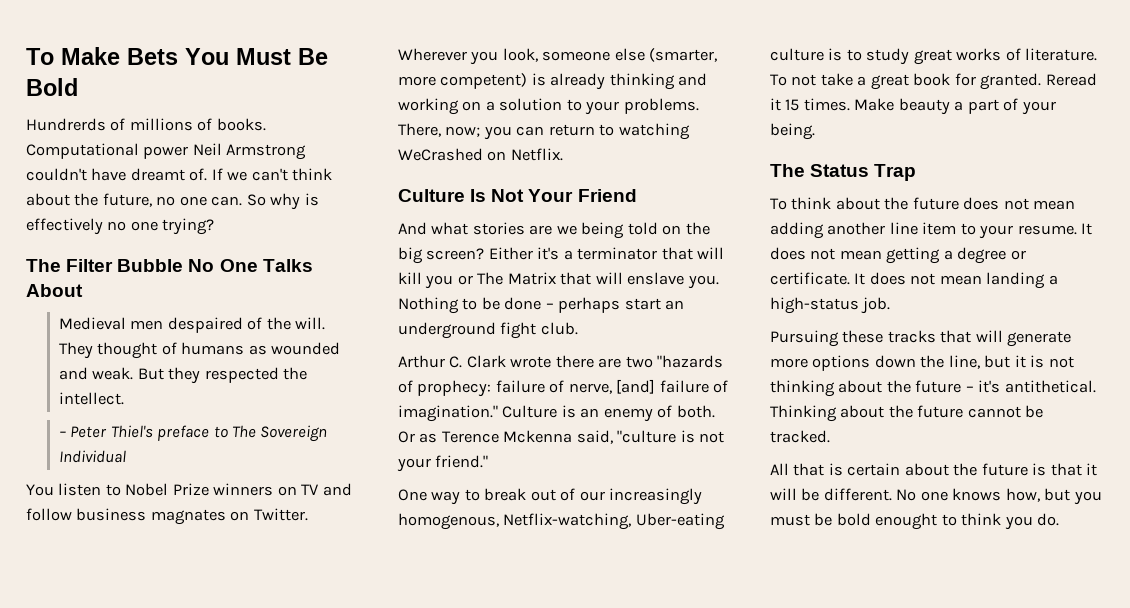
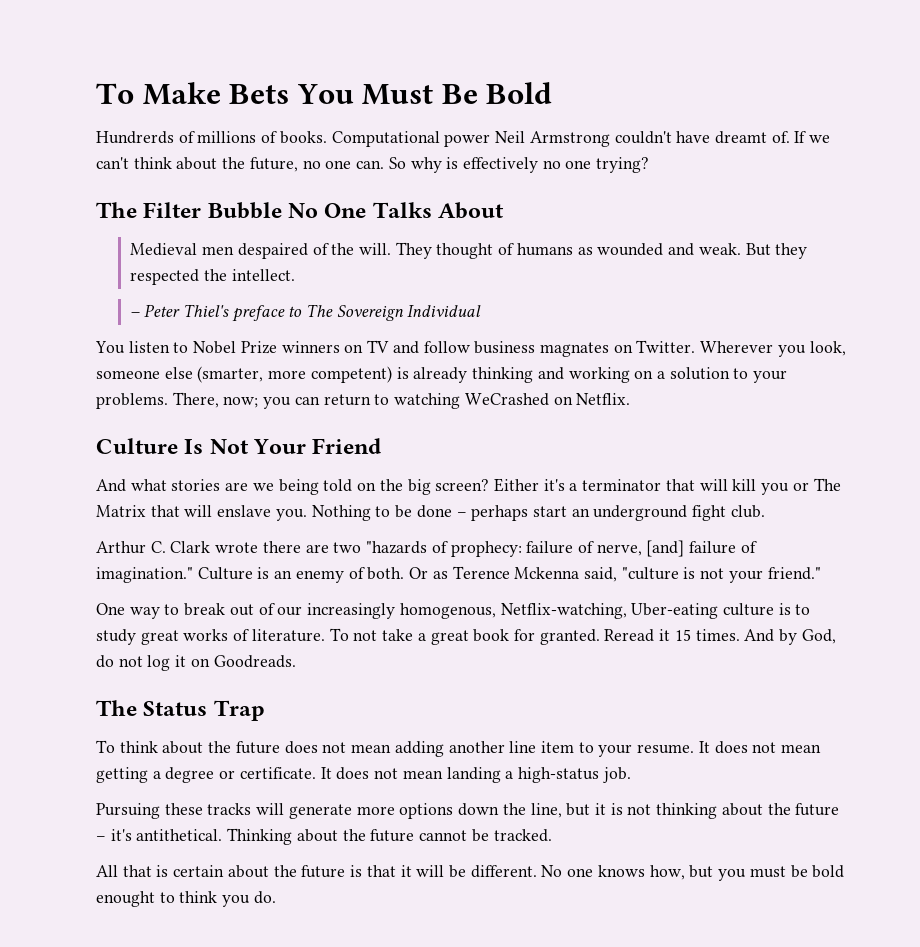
- Make beauty a part of your being.
+ And by God, do not log it on Goodreads.
- Pursuing these tracks that will generate more options down the line, but it is not thinking about the future – it's antithetical.
+ Pursuing these tracks will generate more options down the line, but it is not thinking about the future – it's antithetical.

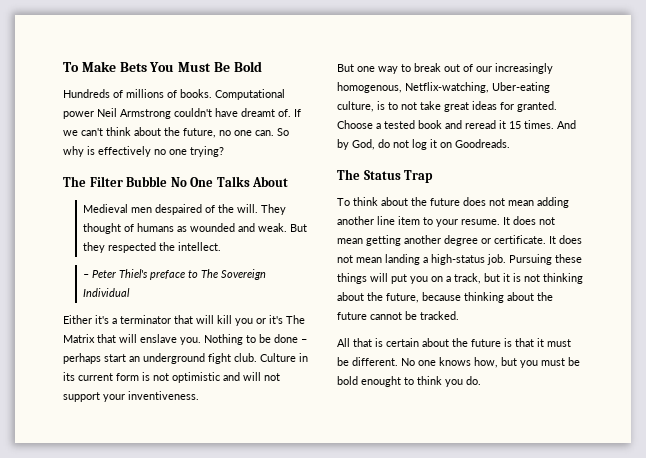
- Hundrerds of millions of books.
+ Hundreds of millions of books.
- You listen to Nobel Prize winners on TV and follow business magnates on Twitter. Wherever you look, someone else (smarter, more competent) is already thinking and working on a solution to your problems. There, now; you can return to watching WeCrashed on Netflix.
- Culture Is Not Your Friend
- And what stories are we being told on the big screen? Either it's a terminator that will kill you or The Matrix that will enslave you.
+ Either it's a terminator that will kill you or it's The Matrix that will enslave you.
- Nothing to be done – perhaps start an underground fight club.
- Arthur C. Clark wrote there are two "hazards of prophecy: failure of nerve, [and] failure of imagination." Culture is an enemy of both. Or as Terence Mckenna said, "culture is not your friend."
- One way to break out of our increasingly homogenous, Netflix-watching, Uber-eating culture is to study great works of literature. To not take a great book for granted. Reread it 15 times.
+ Nothing to be done – perhaps start an underground fight club. Culture in its current form is not optimistic and will not support your inventiveness.
+ But one way to break out of our increasingly homogenous, Netflix-watching, Uber-eating culture, is to not take great ideas for granted. Choose a tested book and reread it 15 times.
- It does not mean getting a degree or certificate.
+ It does not mean getting another degree or certificate.
- It does not mean landing a high-status job.
- Pursuing these tracks will generate more options down the line, but it is not thinking about the future – it's antithetical. Thinking about the future cannot be tracked.
+ It does not mean landing a high-status job. Pursuing these things will put you on a track, but it is not thinking about the future, because thinking about the future cannot be tracked.
- All that is certain about the future is that it will be different.
+ All that is certain about the future is that it must be different.

